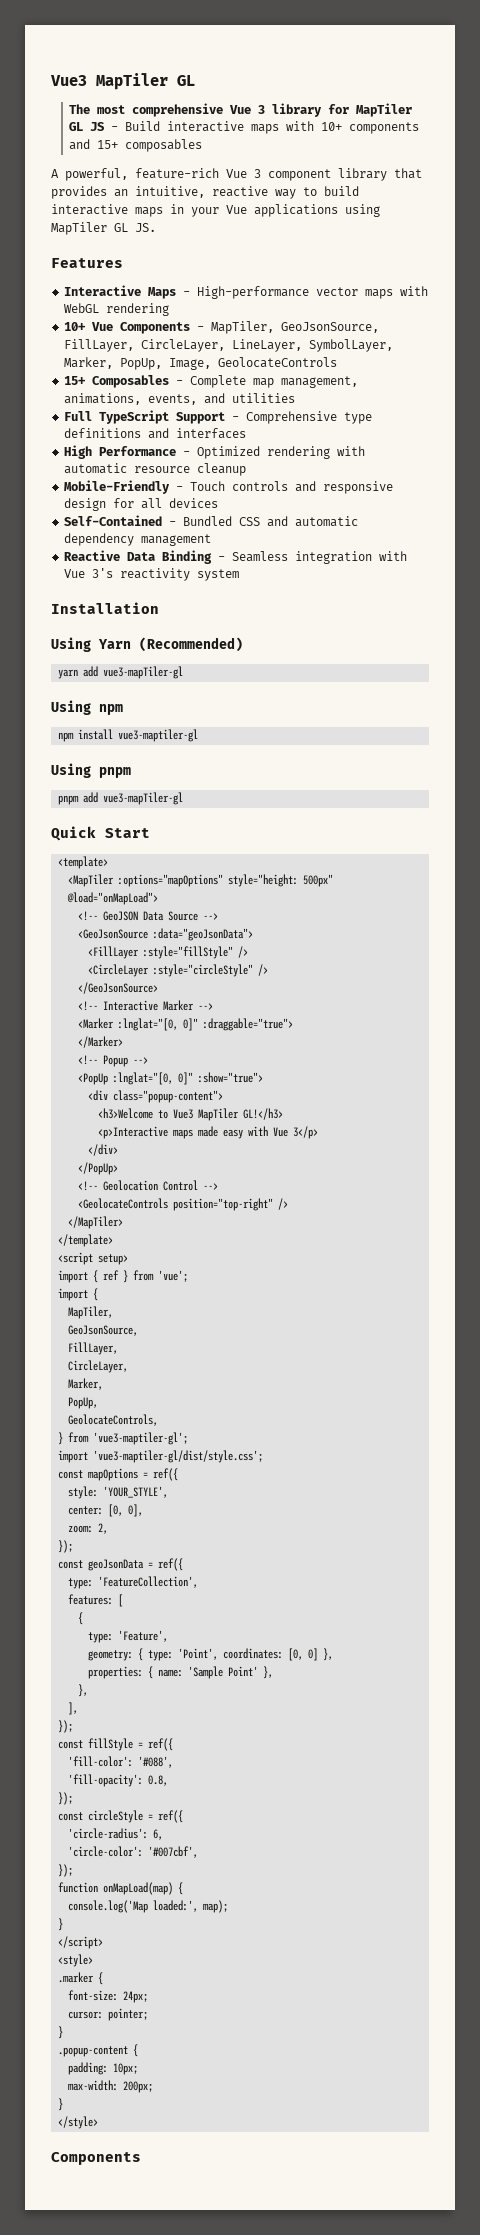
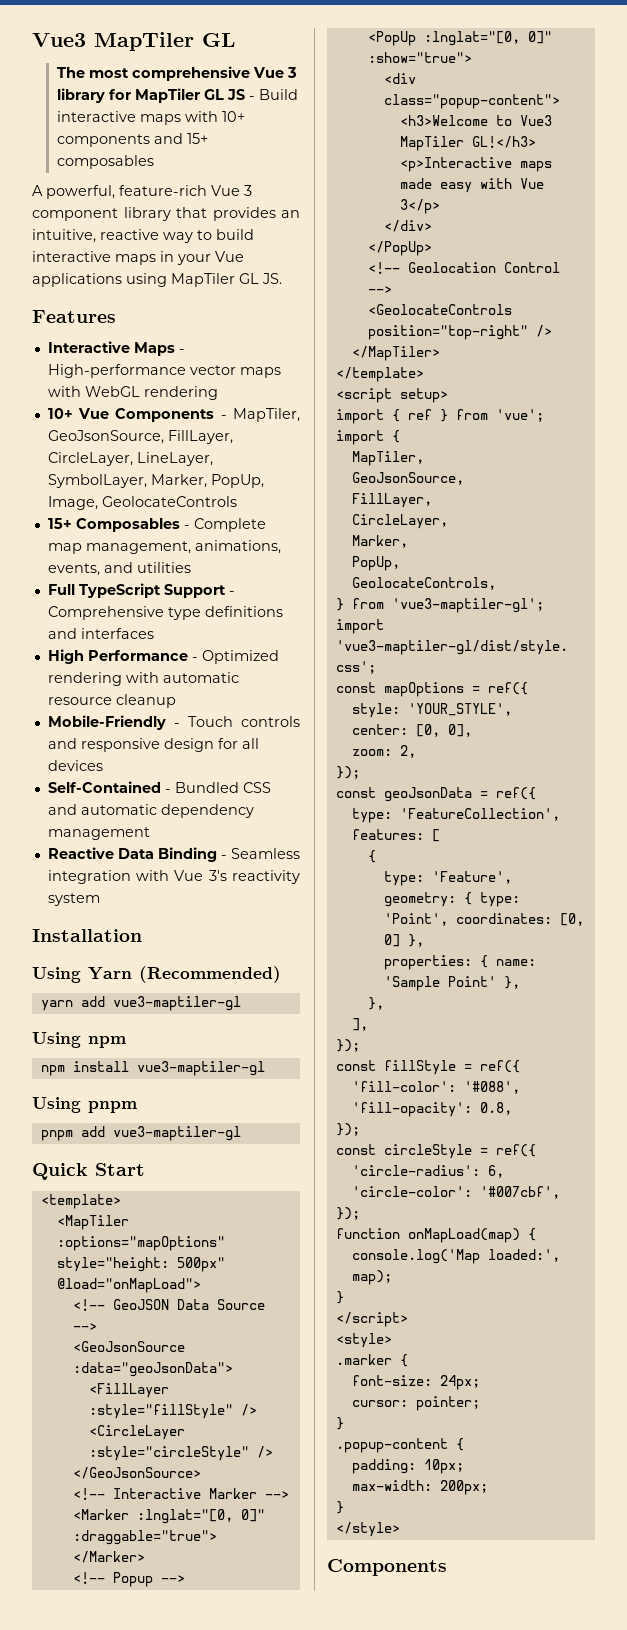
- yarn add vue3-mapTiler-gl
+ yarn add vue3-maptiler-gl
- pnpm add vue3-mapTiler-gl
+ pnpm add vue3-maptiler-gl

